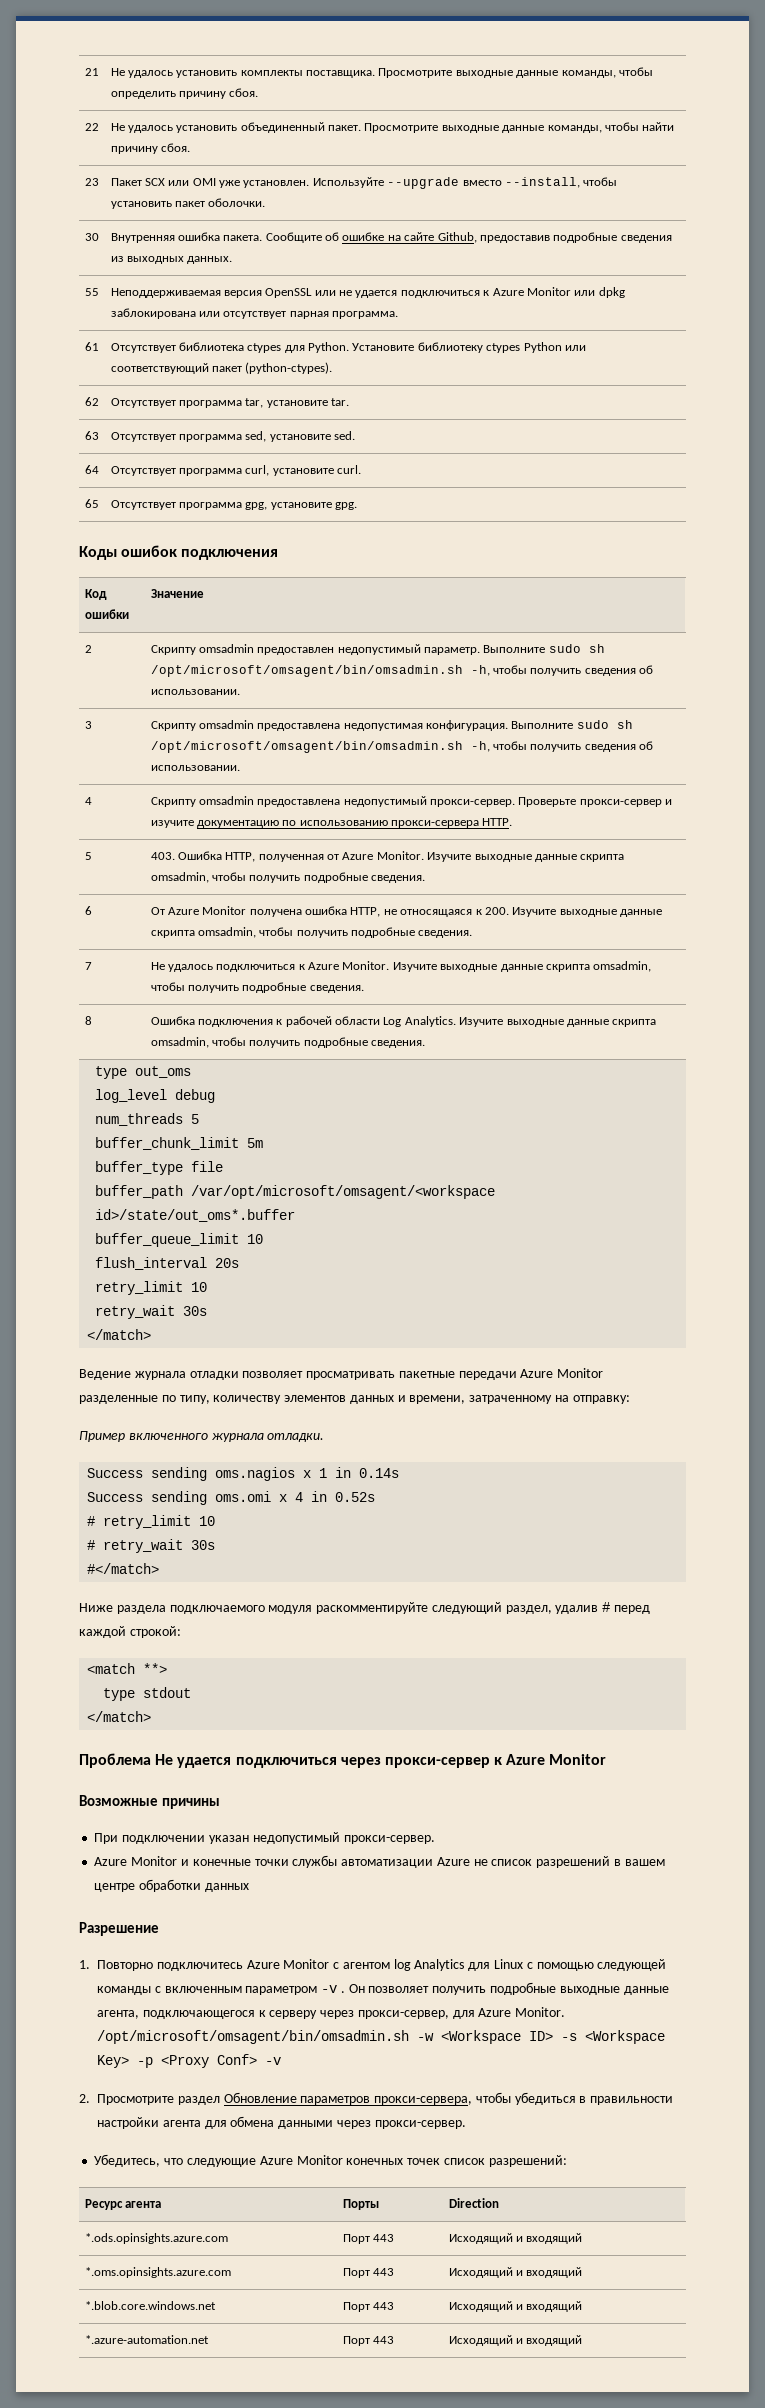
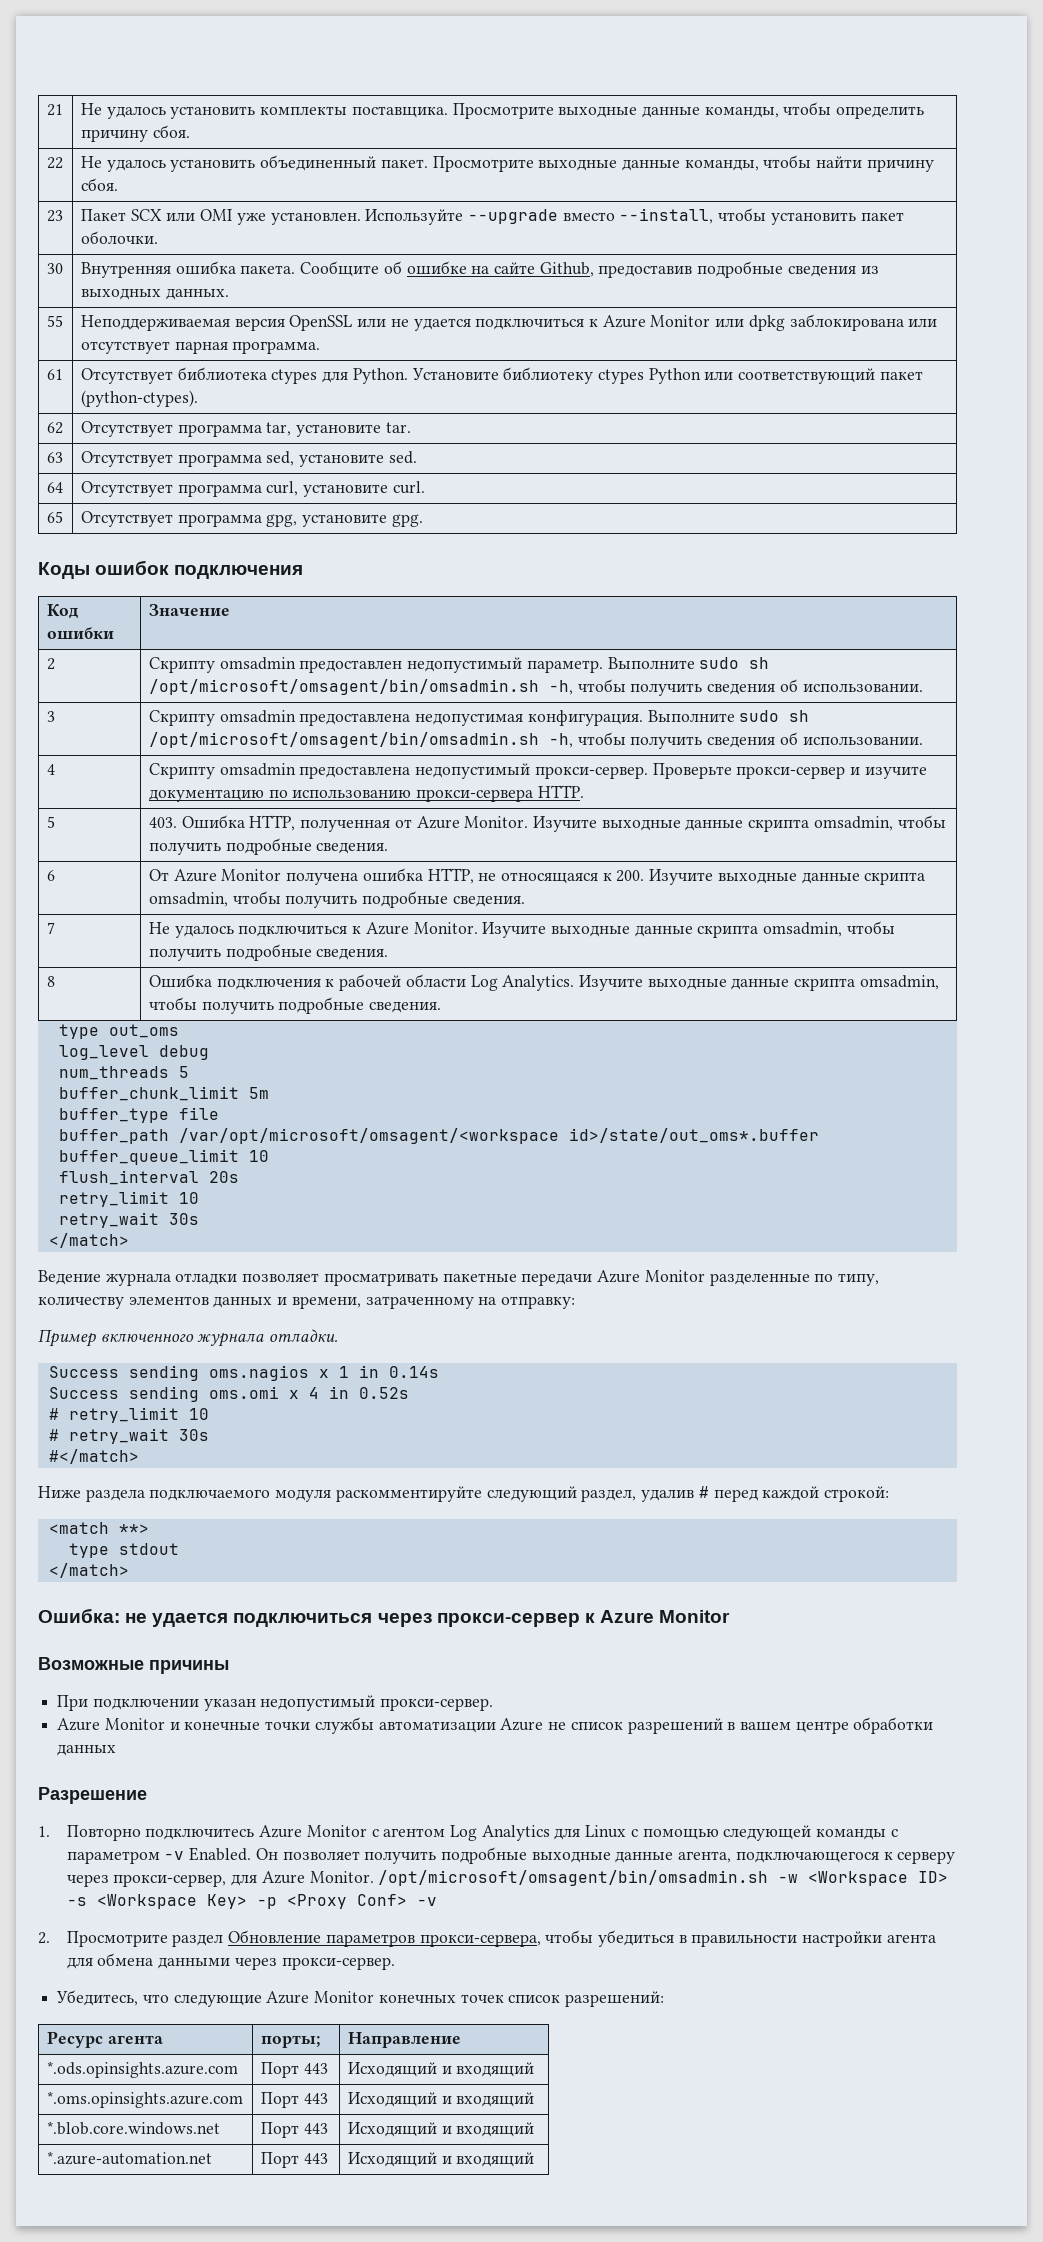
- Проблема Не удается подключиться через прокси-сервер к Azure Monitor
+ Ошибка: не удается подключиться через прокси-сервер к Azure Monitor
- 1. Повторно подключитесь Azure Monitor с агентом log Analytics для Linux с помощью следующей команды с включенным параметром -v .
+ 1. Повторно подключитесь Azure Monitor с агентом Log Analytics для Linux с помощью следующей команды с параметром -v Enabled.
- Ресурс агента | Порты | Direction
+ Ресурс агента | порты; | Направление

